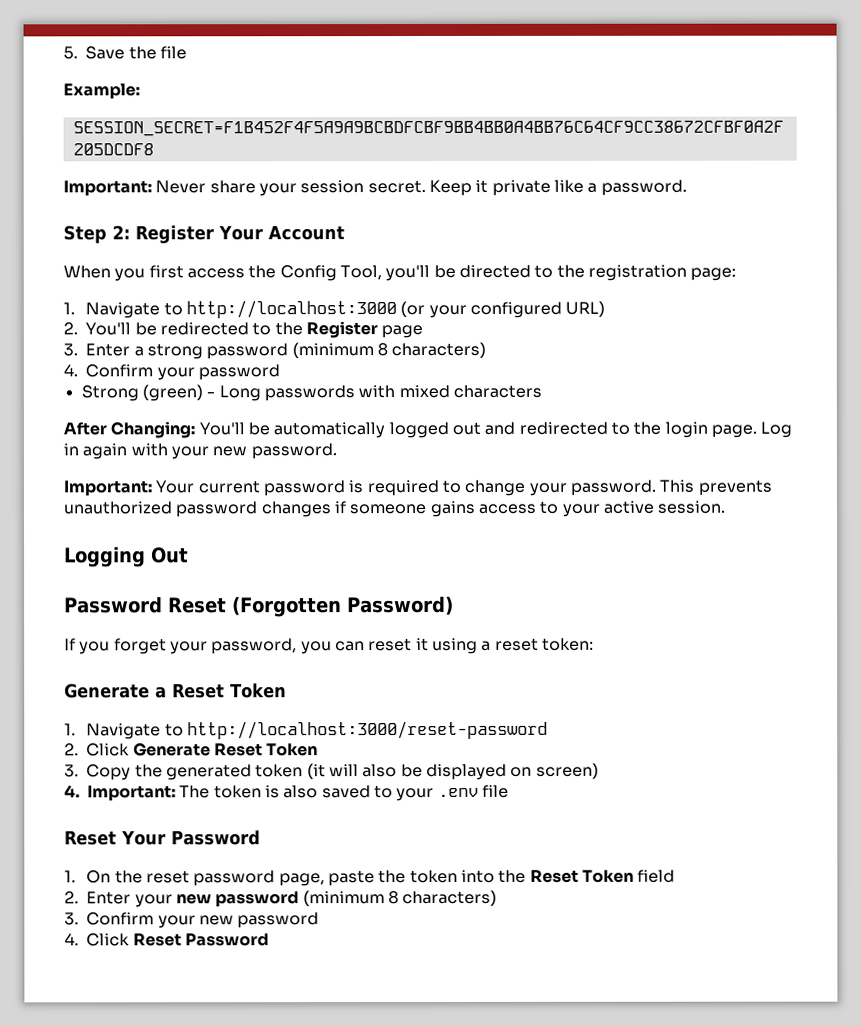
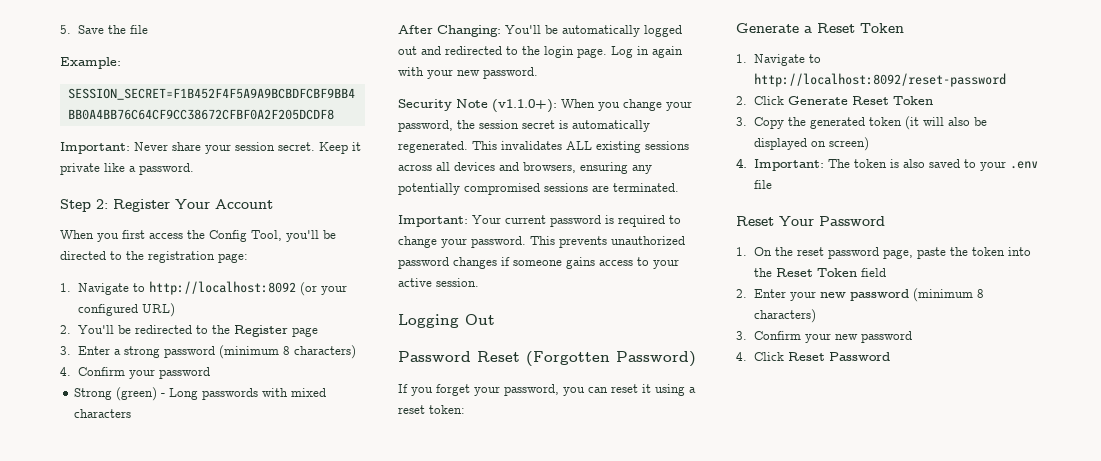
- 1. Navigate to http://localhost:3000 (or your configured URL)
+ 1. Navigate to http://localhost:8092 (or your configured URL)
+ Security Note (v1.1.0+): When you change your password, the session secret is automatically regenerated. This invalidates ALL existing sessions across all devices and browsers, ensuring any potentially compromised sessions are terminated.
- 1. Navigate to http://localhost:3000/reset-password
+ 1. Navigate to http://localhost:8092/reset-password

